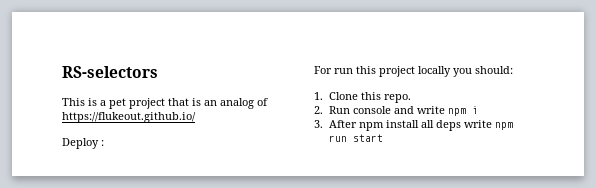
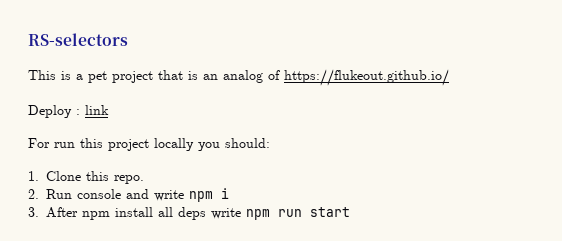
- Deploy :
+ Deploy : link

